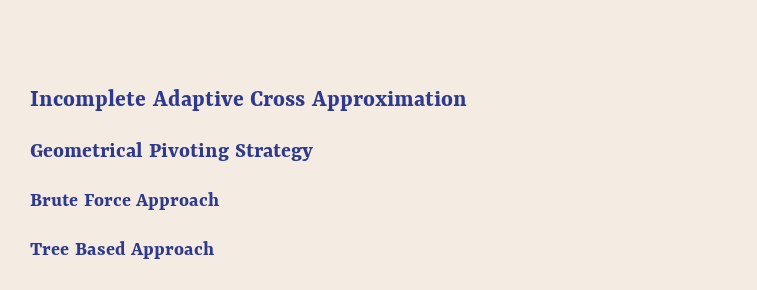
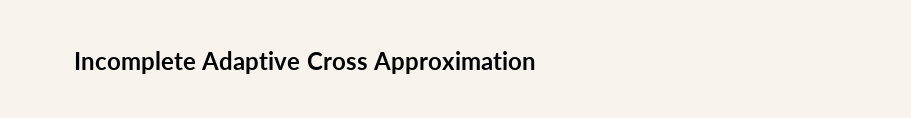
- Geometrical Pivoting Strategy
- Brute Force Approach
- Tree Based Approach

